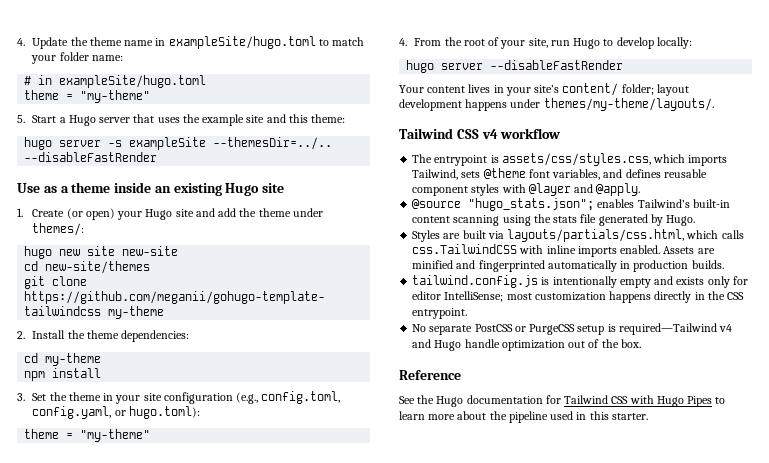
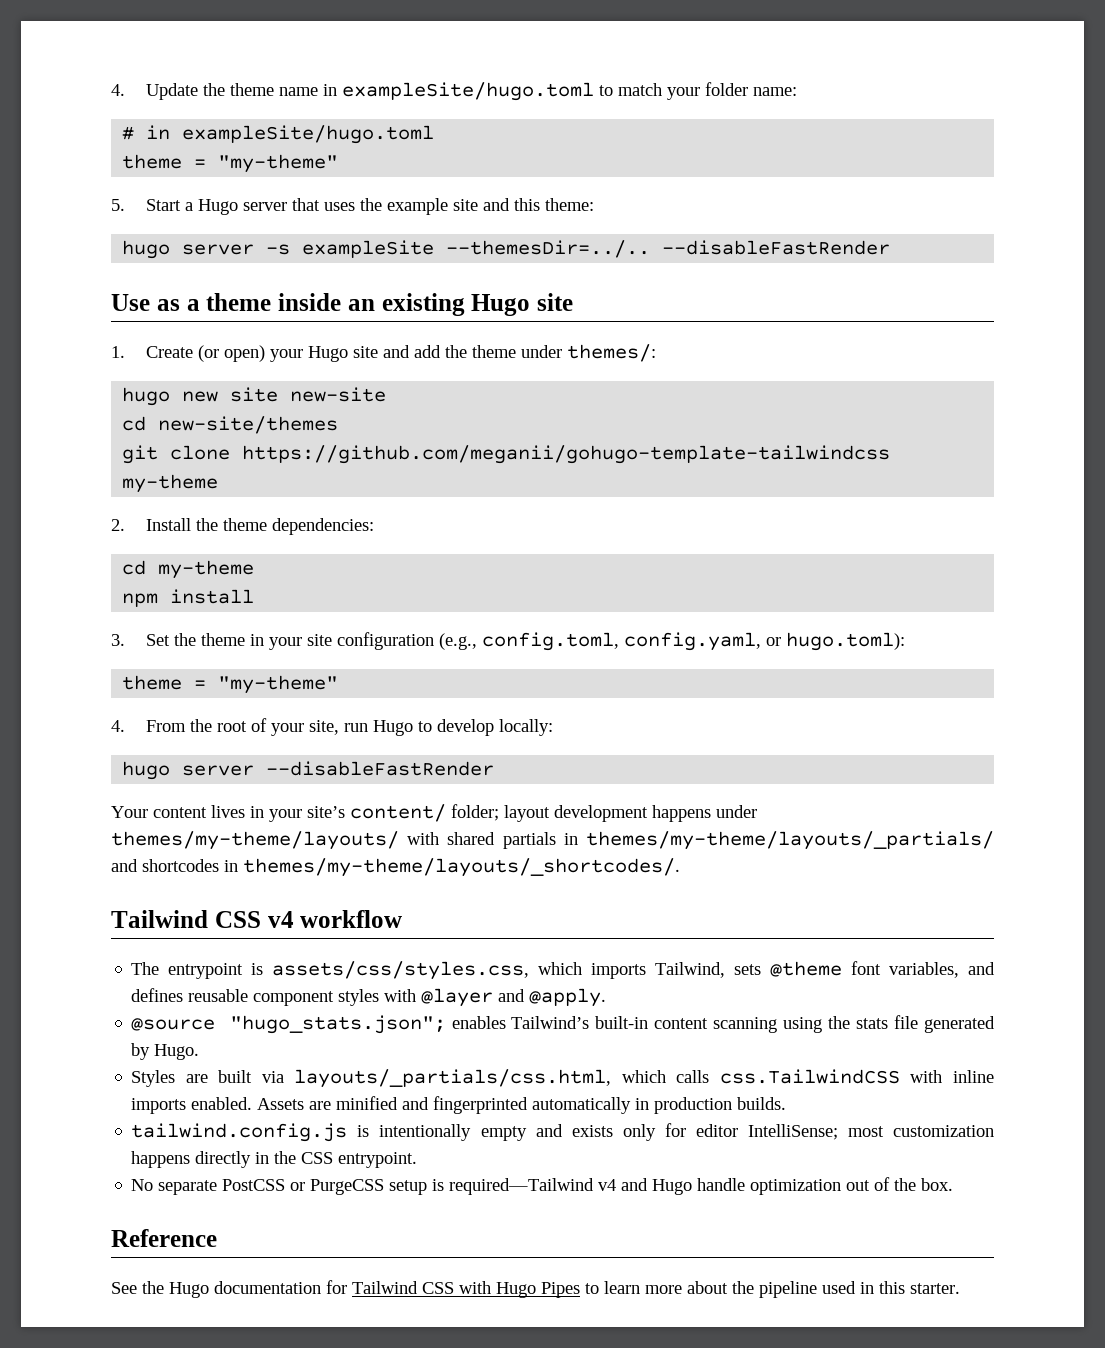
- Your content lives in your site’s content/ folder; layout development happens under themes/my-theme/layouts/.
+ Your content lives in your site’s content/ folder; layout development happens under themes/my-theme/layouts/ with shared partials in themes/my-theme/layouts/_partials/ and shortcodes in themes/my-theme/layouts/_shortcodes/.
- Styles are built via layouts/partials/css.html, which calls css.TailwindCSS with inline imports enabled.
+ Styles are built via layouts/_partials/css.html, which calls css.TailwindCSS with inline imports enabled.

